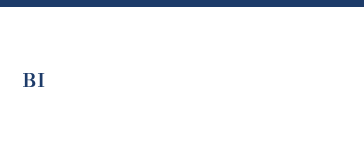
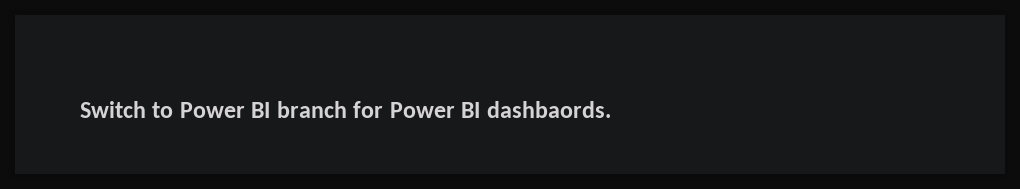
- BI
+ Switch to Power BI branch for Power BI dashbaords.

